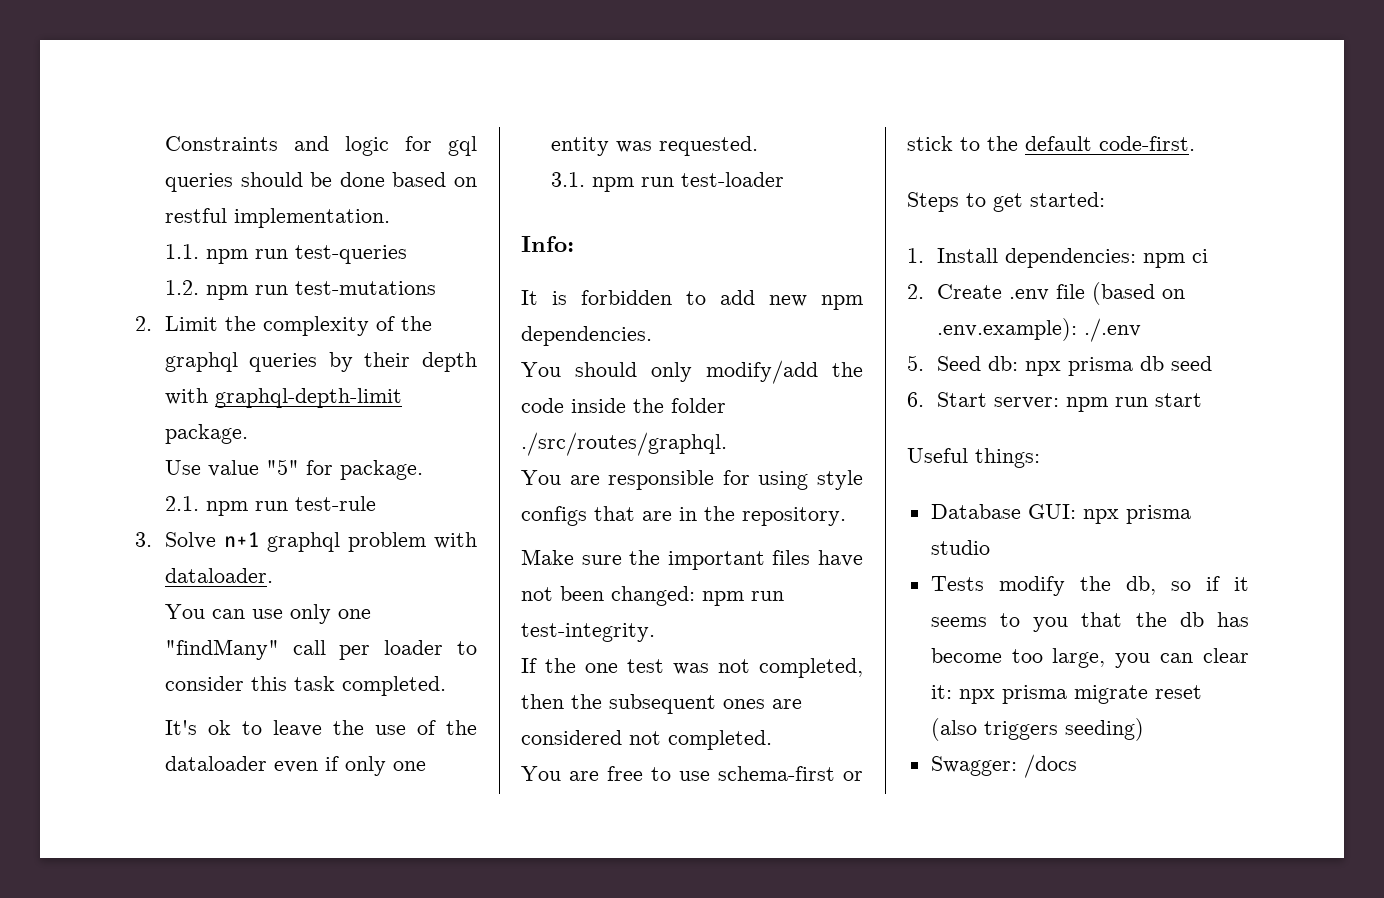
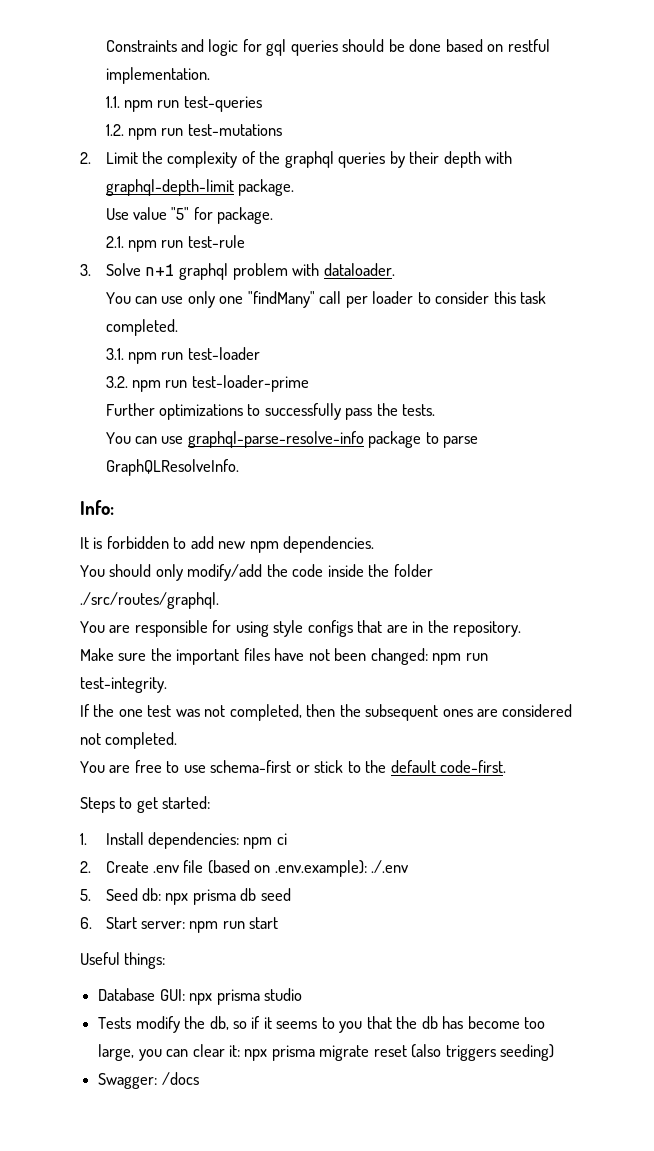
- It's ok to leave the use of the dataloader even if only one entity was requested.
  3.1. npm run test-loader
+ 3.2. npm run test-loader-prime
+ Further optimizations to successfully pass the tests.
+ You can use graphql-parse-resolve-info package to parse GraphQLResolveInfo.

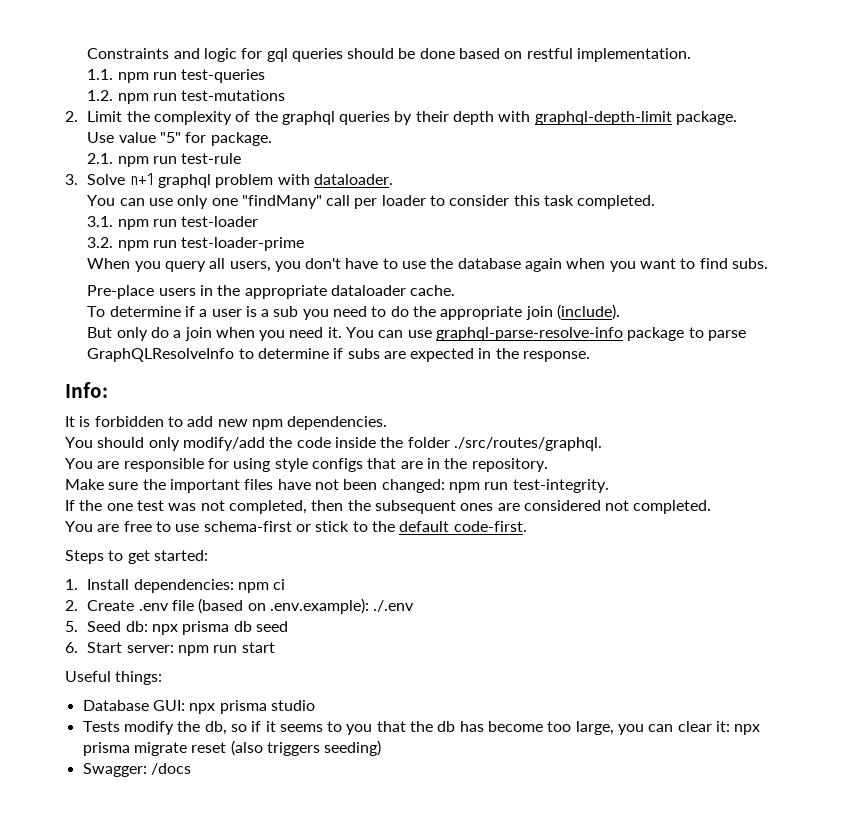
- Further optimizations to successfully pass the tests.
- You can use graphql-parse-resolve-info package to parse GraphQLResolveInfo.
+ When you query all users, you don't have to use the database again when you want to find subs.
+ Pre-place users in the appropriate dataloader cache.
+ To determine if a user is a sub you need to do the appropriate join (include).
+ But only do a join when you need it. You can use graphql-parse-resolve-info package to parse GraphQLResolveInfo to determine if subs are expected in the response.

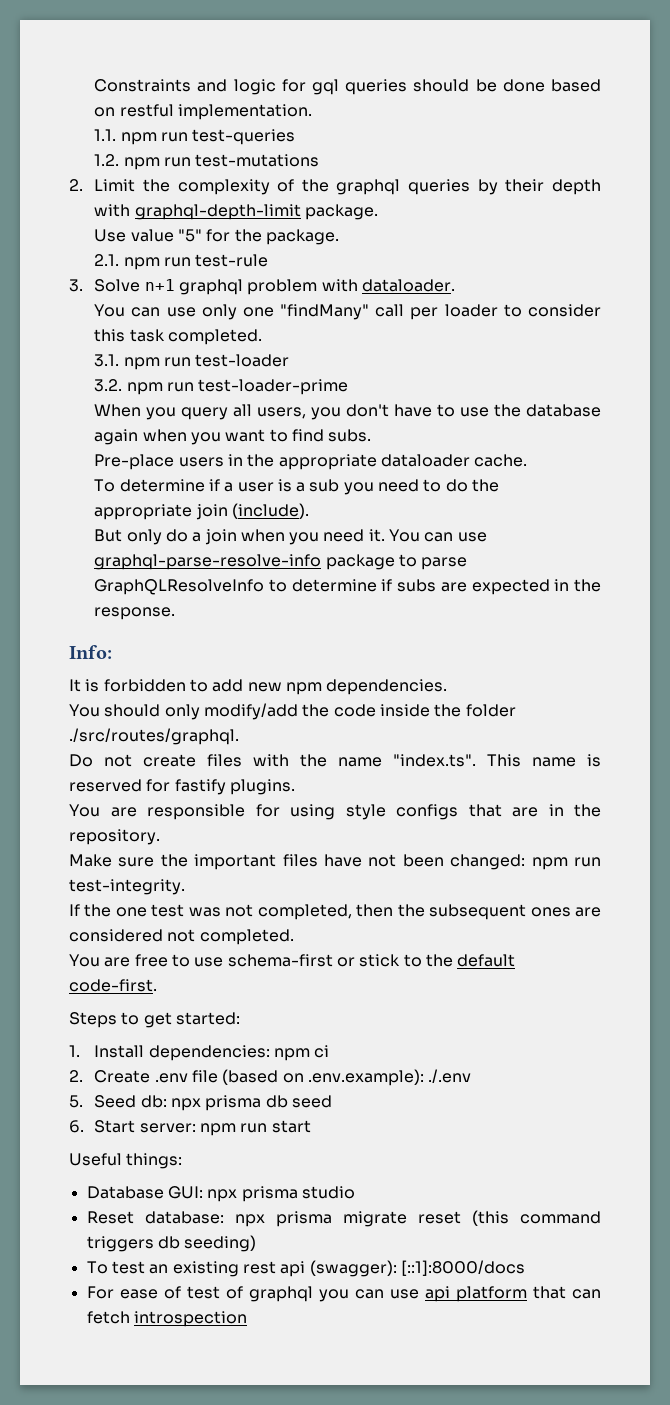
- Use value "5" for package.
+ Use value "5" for the package.
+ Do not create files with the name "index.ts". This name is reserved for fastify plugins.
- Tests modify the db, so if it seems to you that the db has become too large, you can clear it: npx prisma migrate reset (also triggers seeding)
- Swagger: /docs
+ Reset database: npx prisma migrate reset (this command triggers db seeding)
+ To test an existing rest api (swagger): [::1]:8000/docs
+ For ease of test of graphql you can use api platform that can fetch introspection

